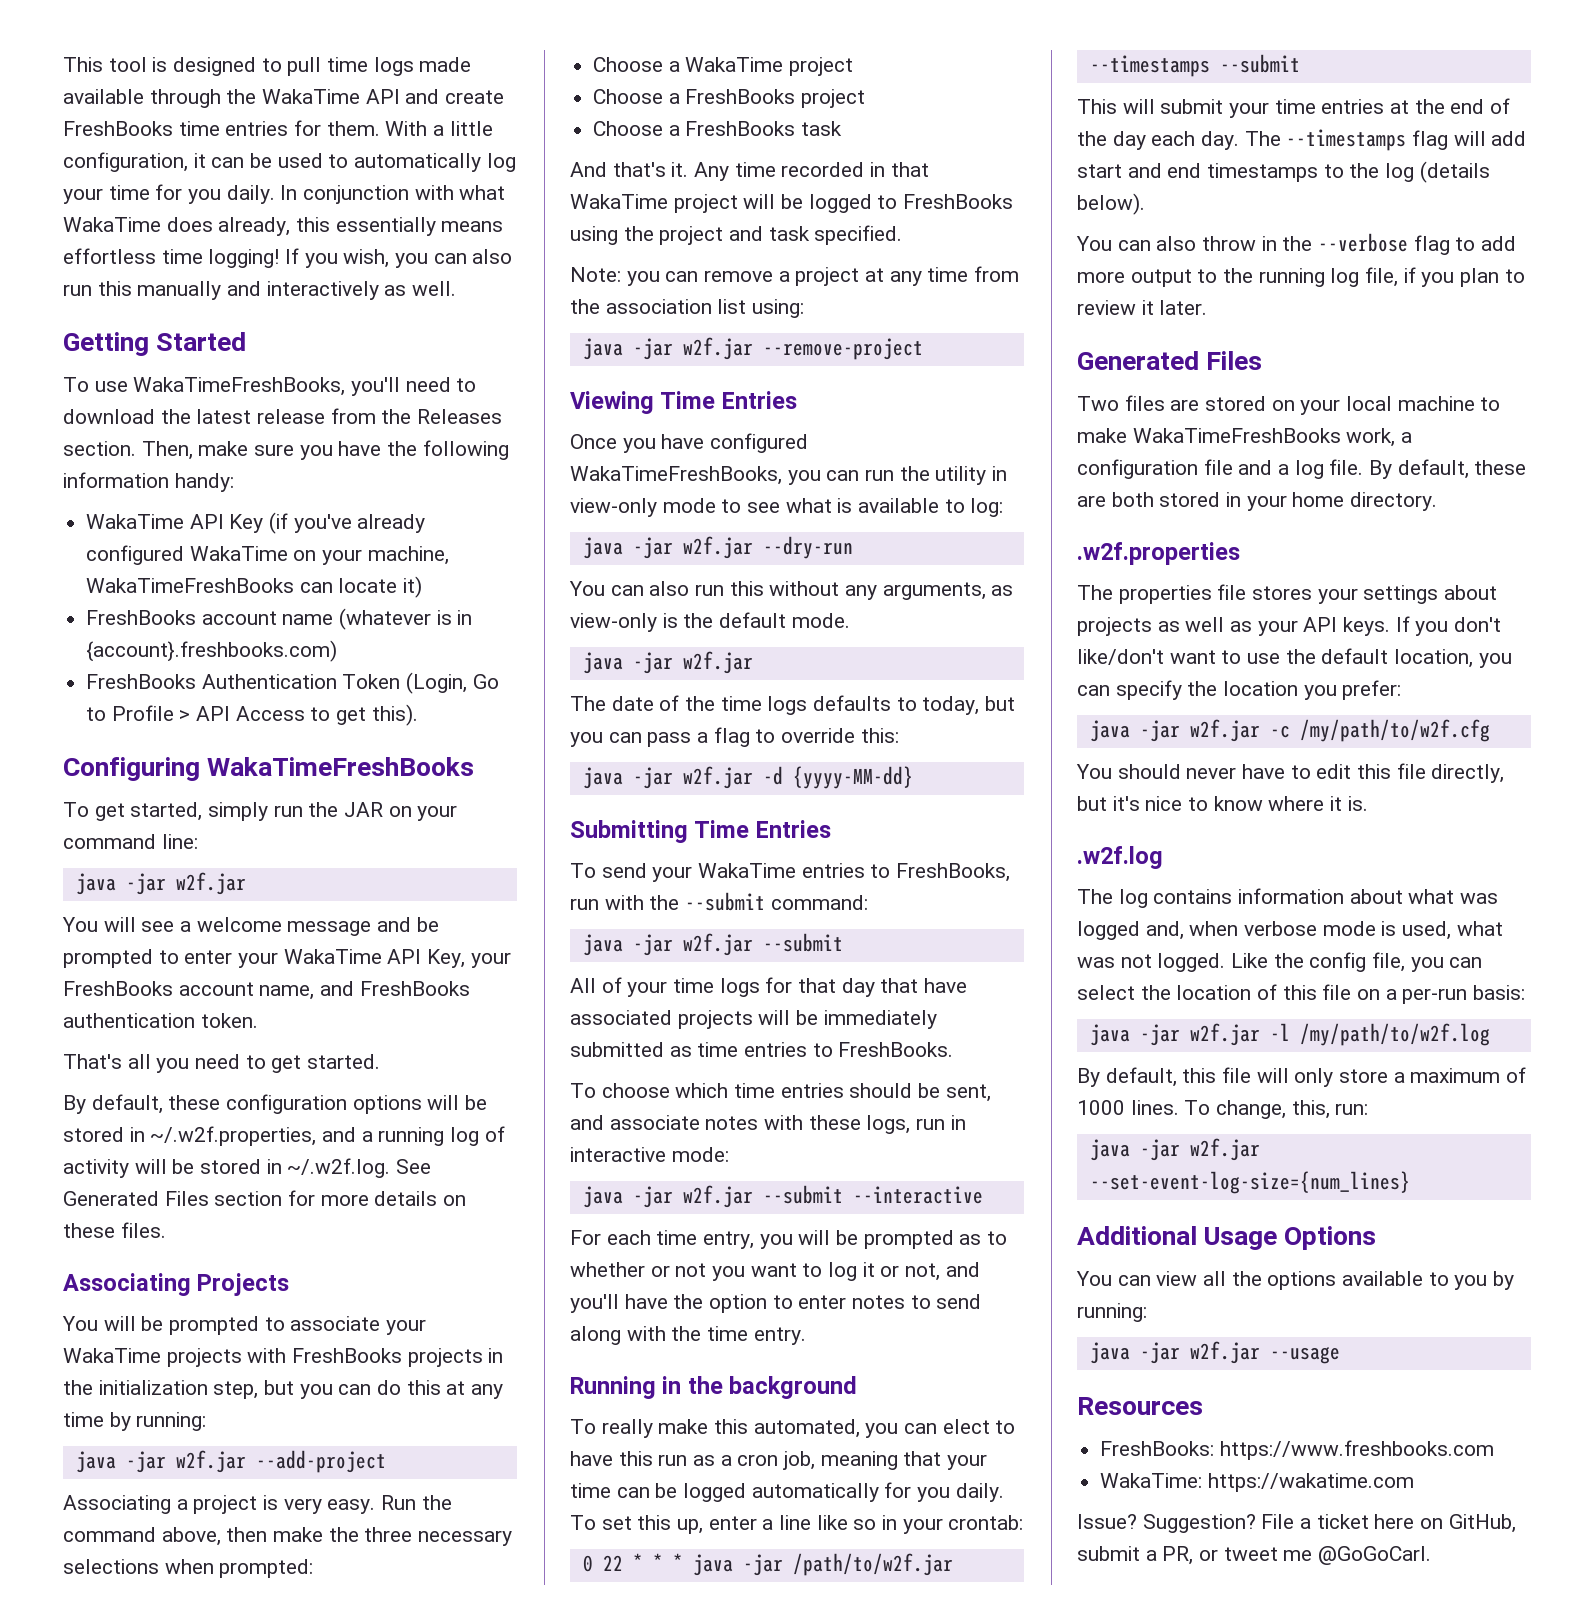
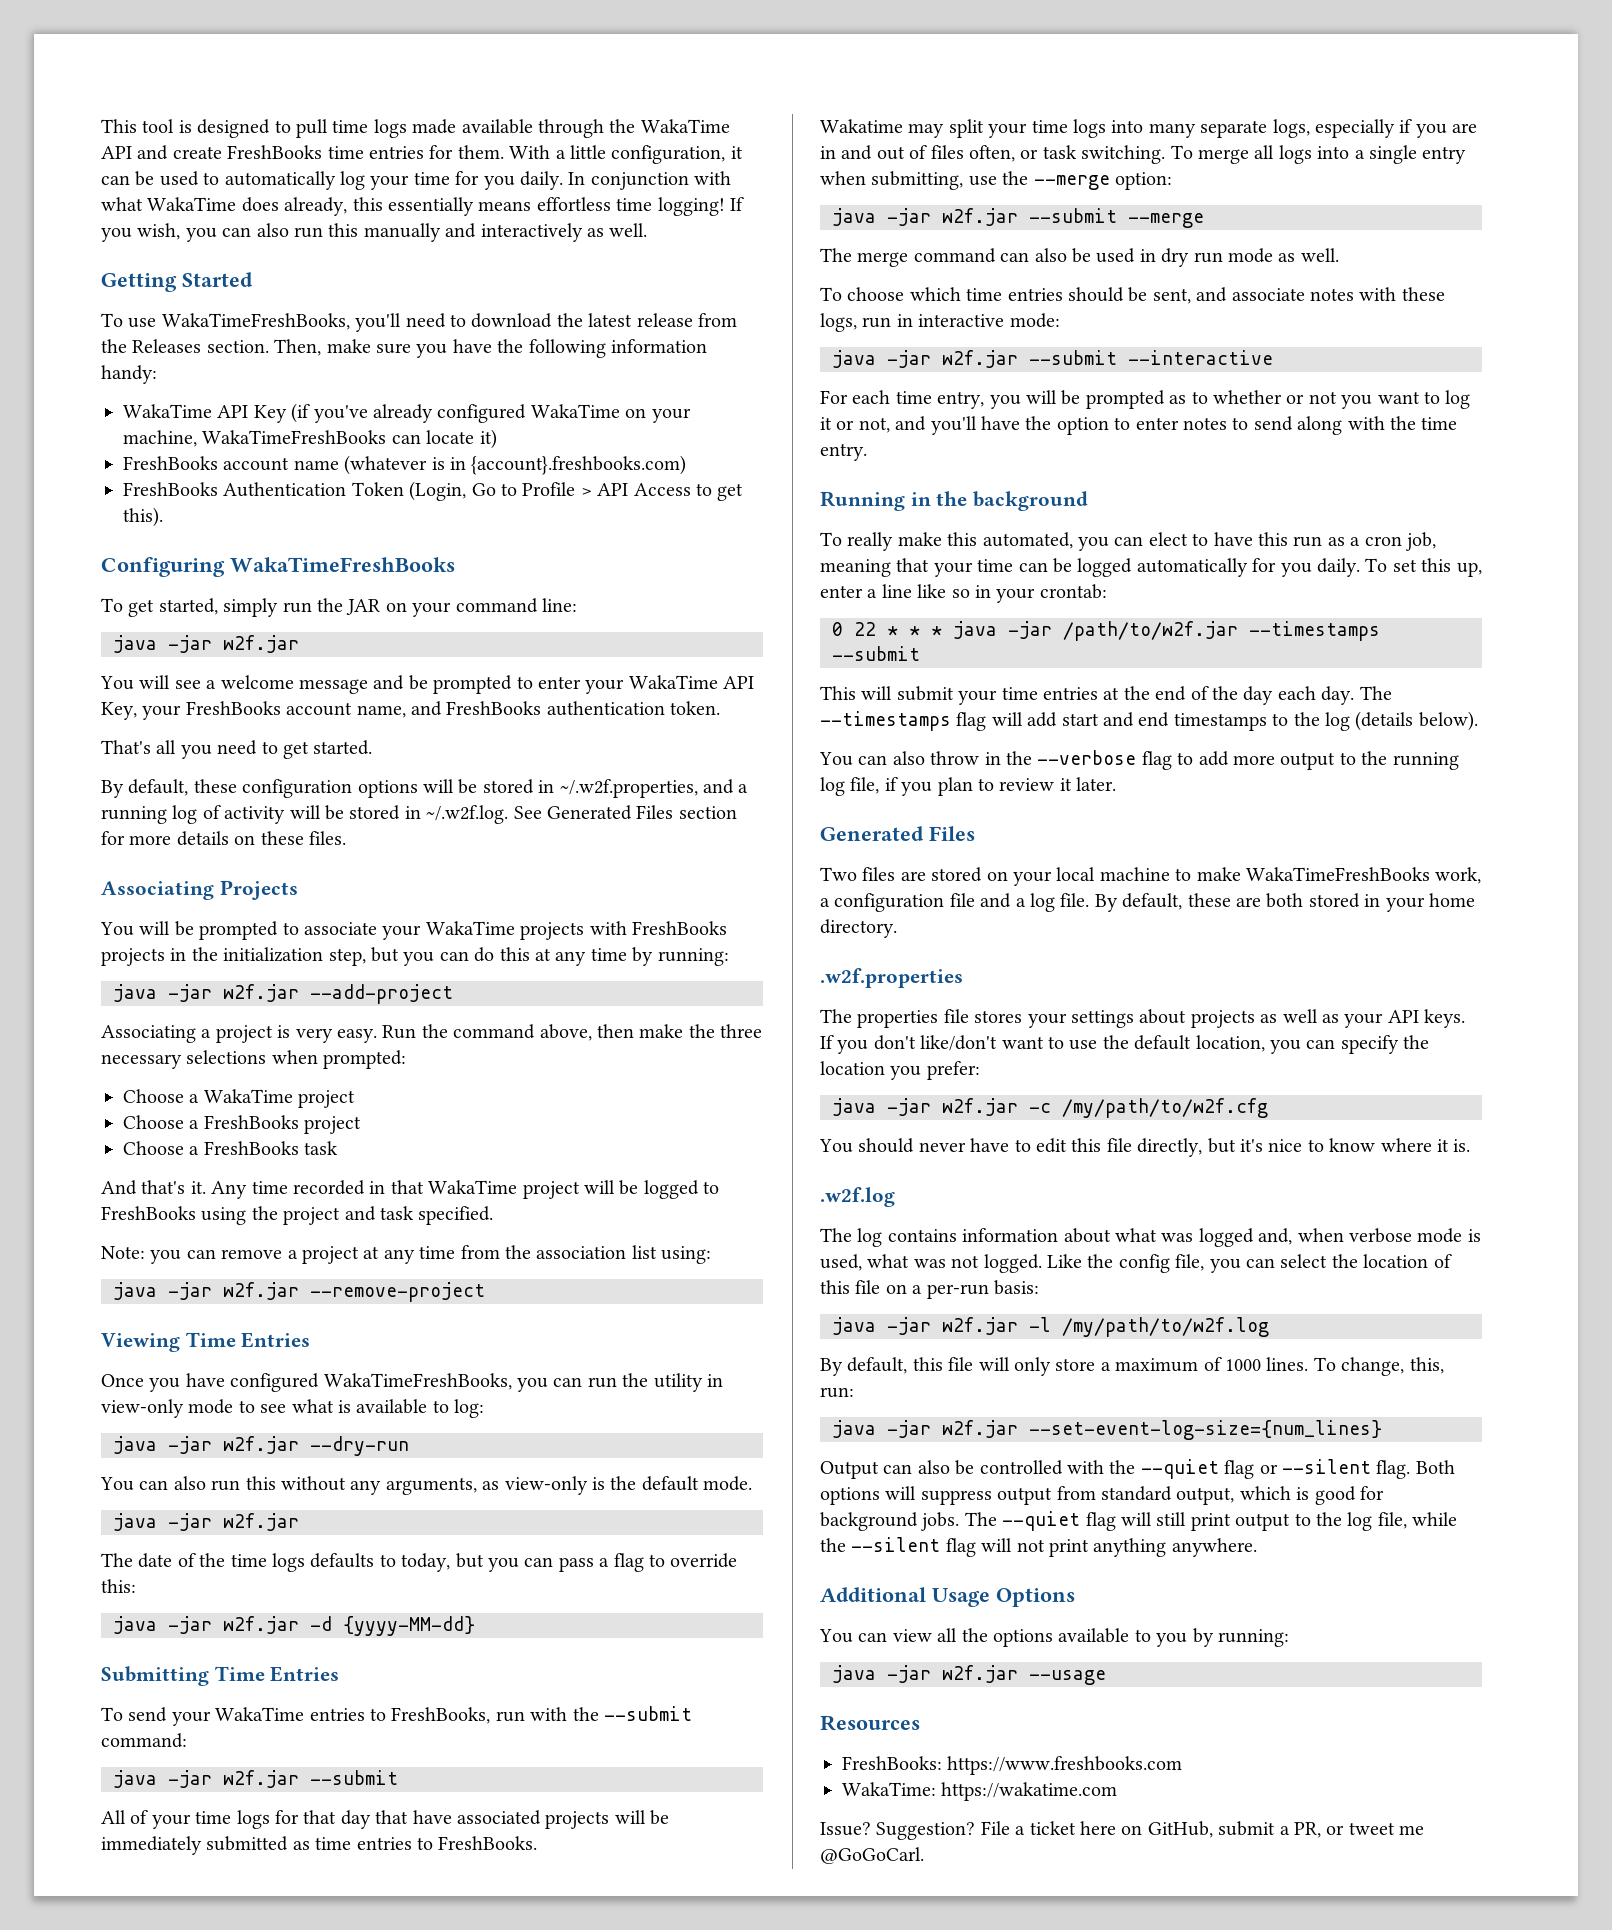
+ Wakatime may split your time logs into many separate logs, especially if you are in and out of files often, or task switching. To merge all logs into a single entry when submitting, use the --merge option:
+ java -jar w2f.jar --submit --merge
+ The merge command can also be used in dry run mode as well.
+ Output can also be controlled with the --quiet flag or --silent flag. Both options will suppress output from standard output, which is good for background jobs. The --quiet flag will still print output to the log file, while the --silent flag will not print anything anywhere.

